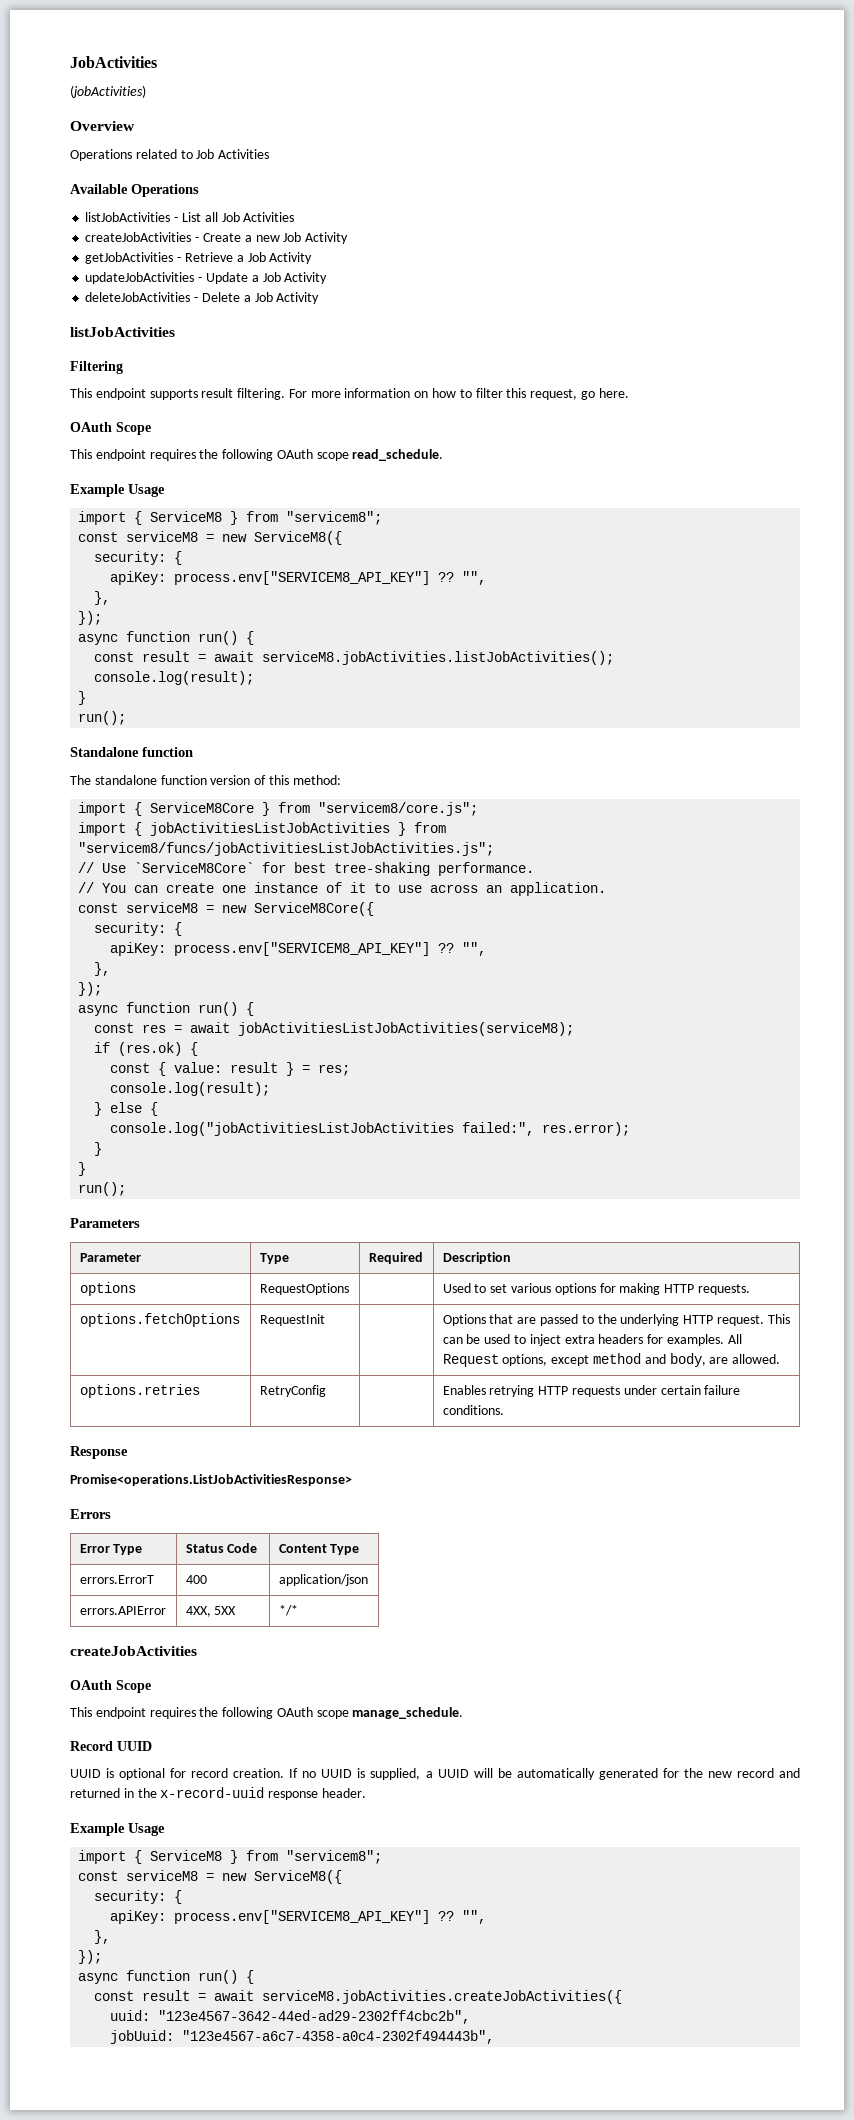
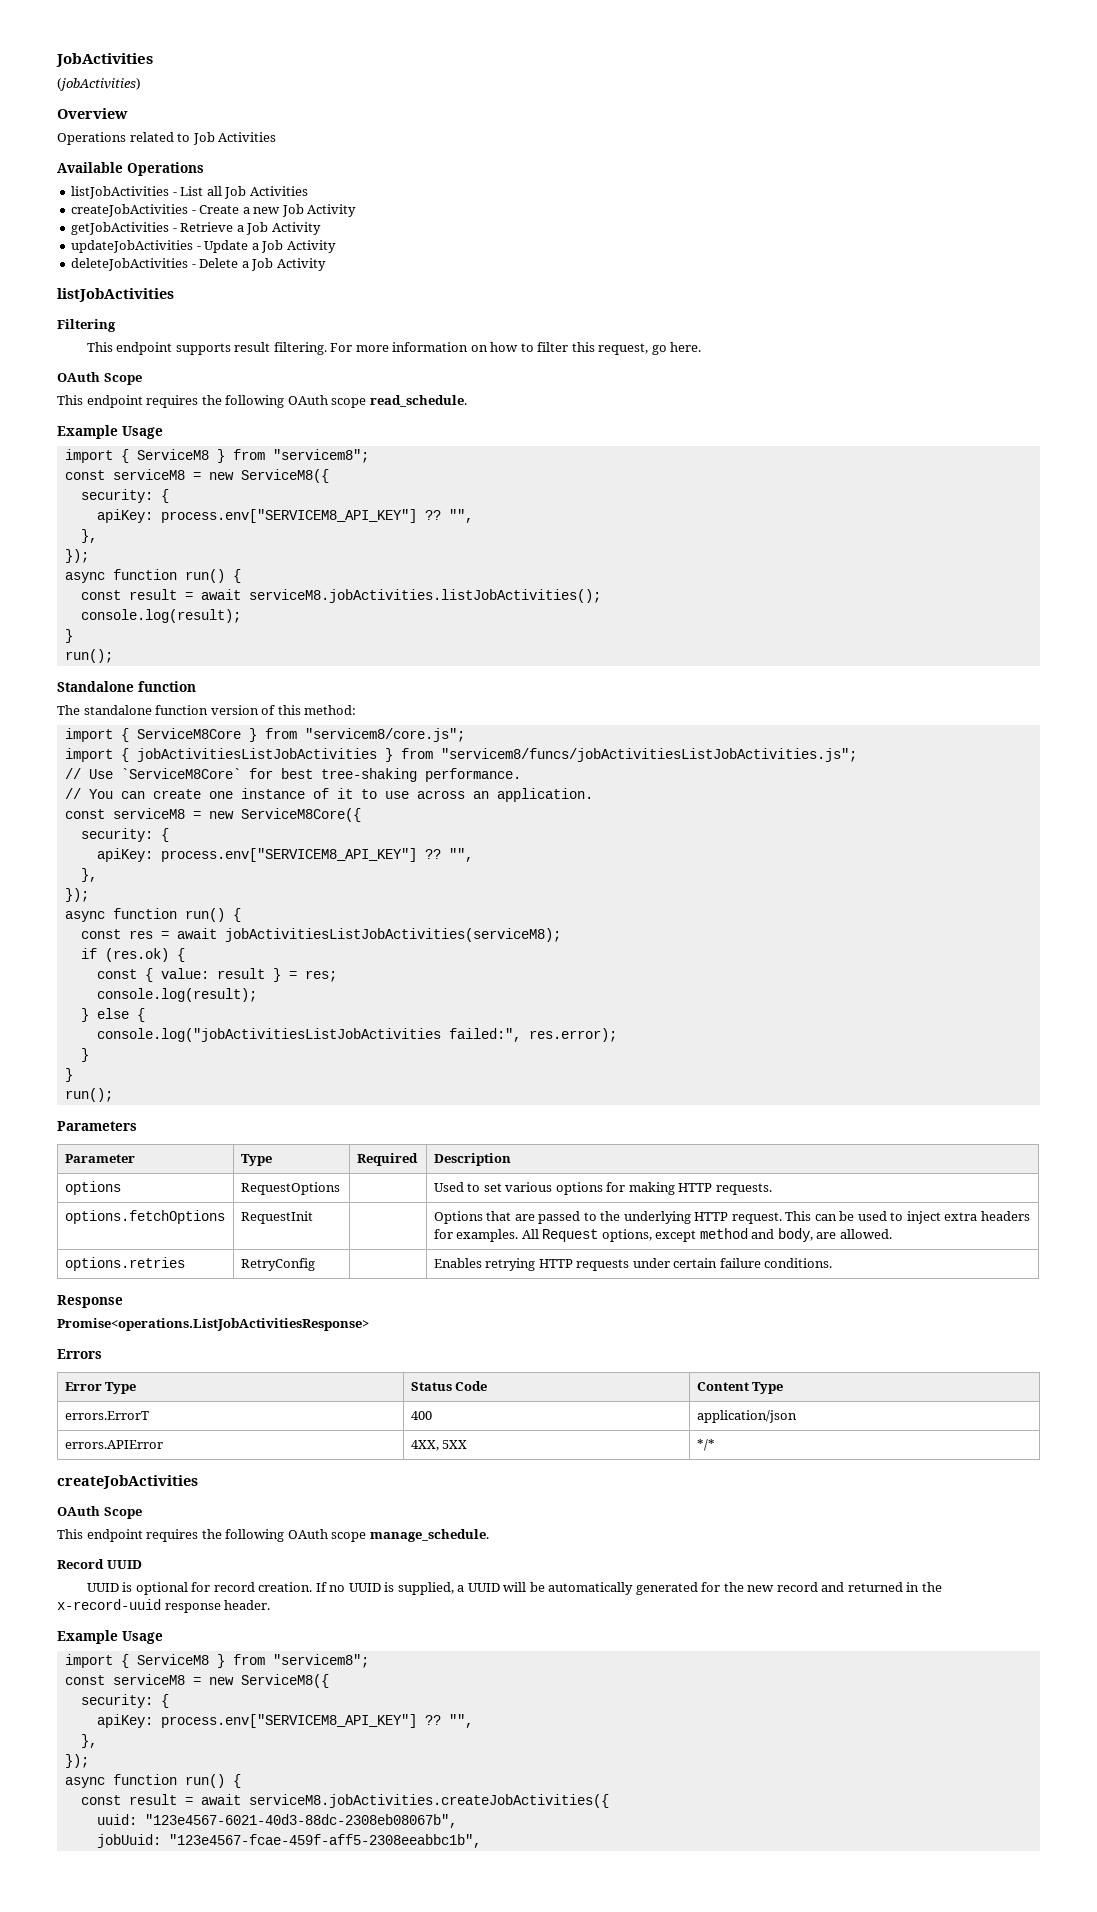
- uuid: "123e4567-3642-44ed-ad29-2302ff4cbc2b",
+ uuid: "123e4567-6021-40d3-88dc-2308eb08067b",
- jobUuid: "123e4567-a6c7-4358-a0c4-2302f494443b",
+ jobUuid: "123e4567-fcae-459f-aff5-2308eeabbc1b",

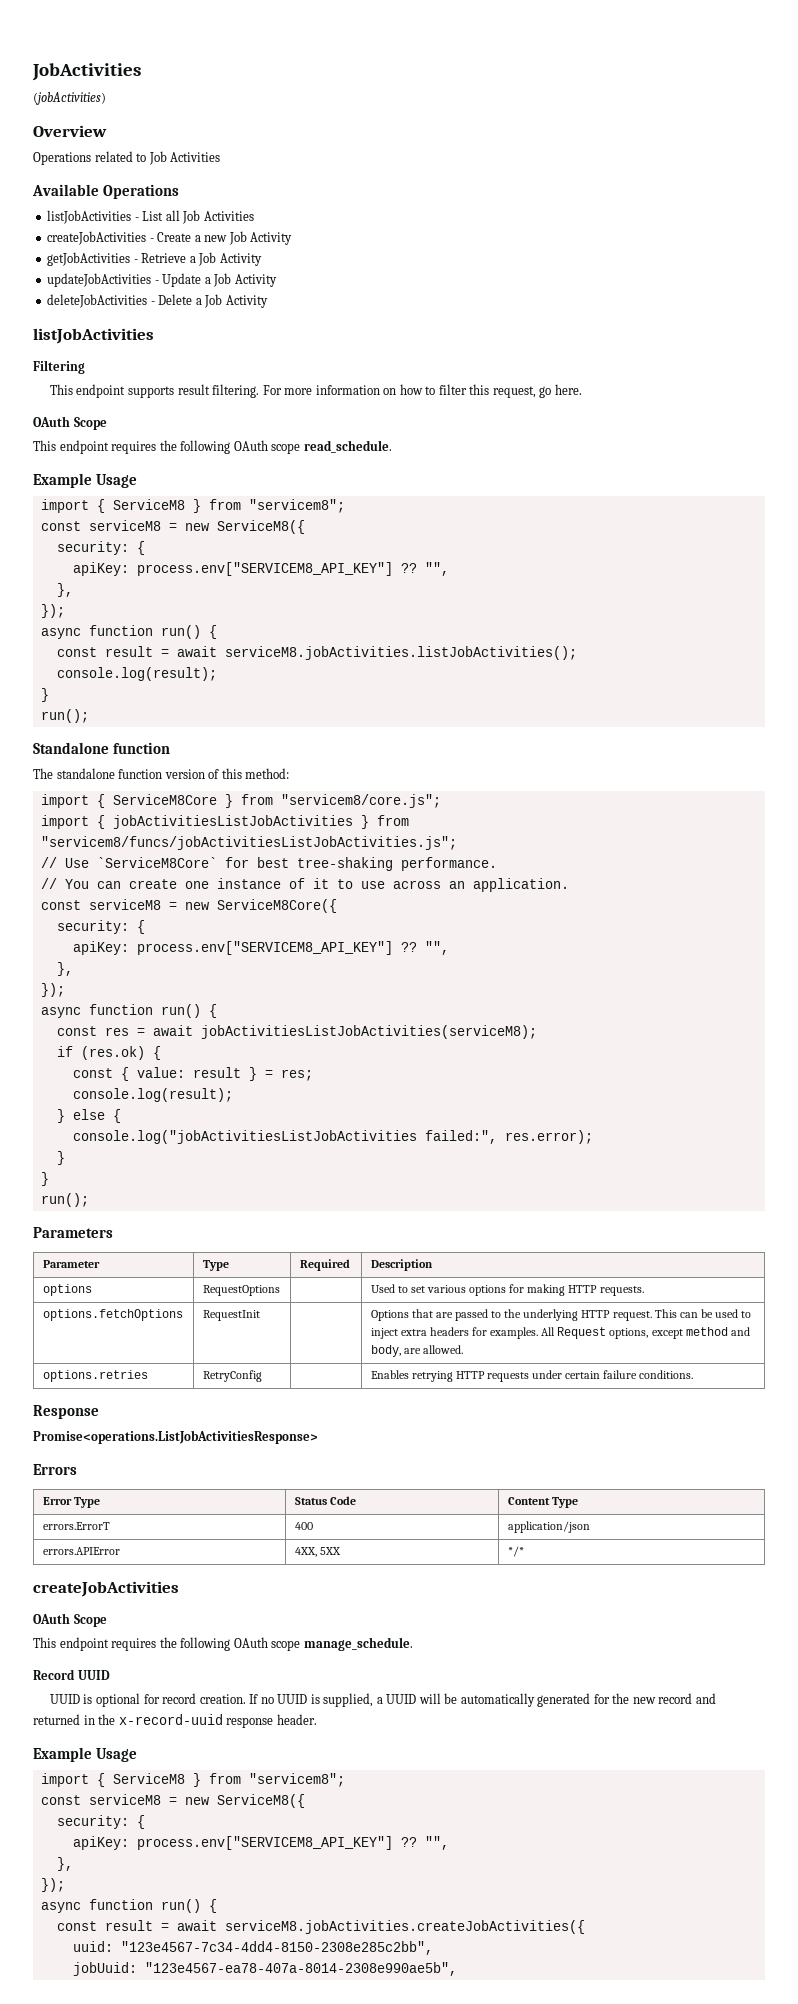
- uuid: "123e4567-6021-40d3-88dc-2308eb08067b",
+ uuid: "123e4567-7c34-4dd4-8150-2308e285c2bb",
- jobUuid: "123e4567-fcae-459f-aff5-2308eeabbc1b",
+ jobUuid: "123e4567-ea78-407a-8014-2308e990ae5b",

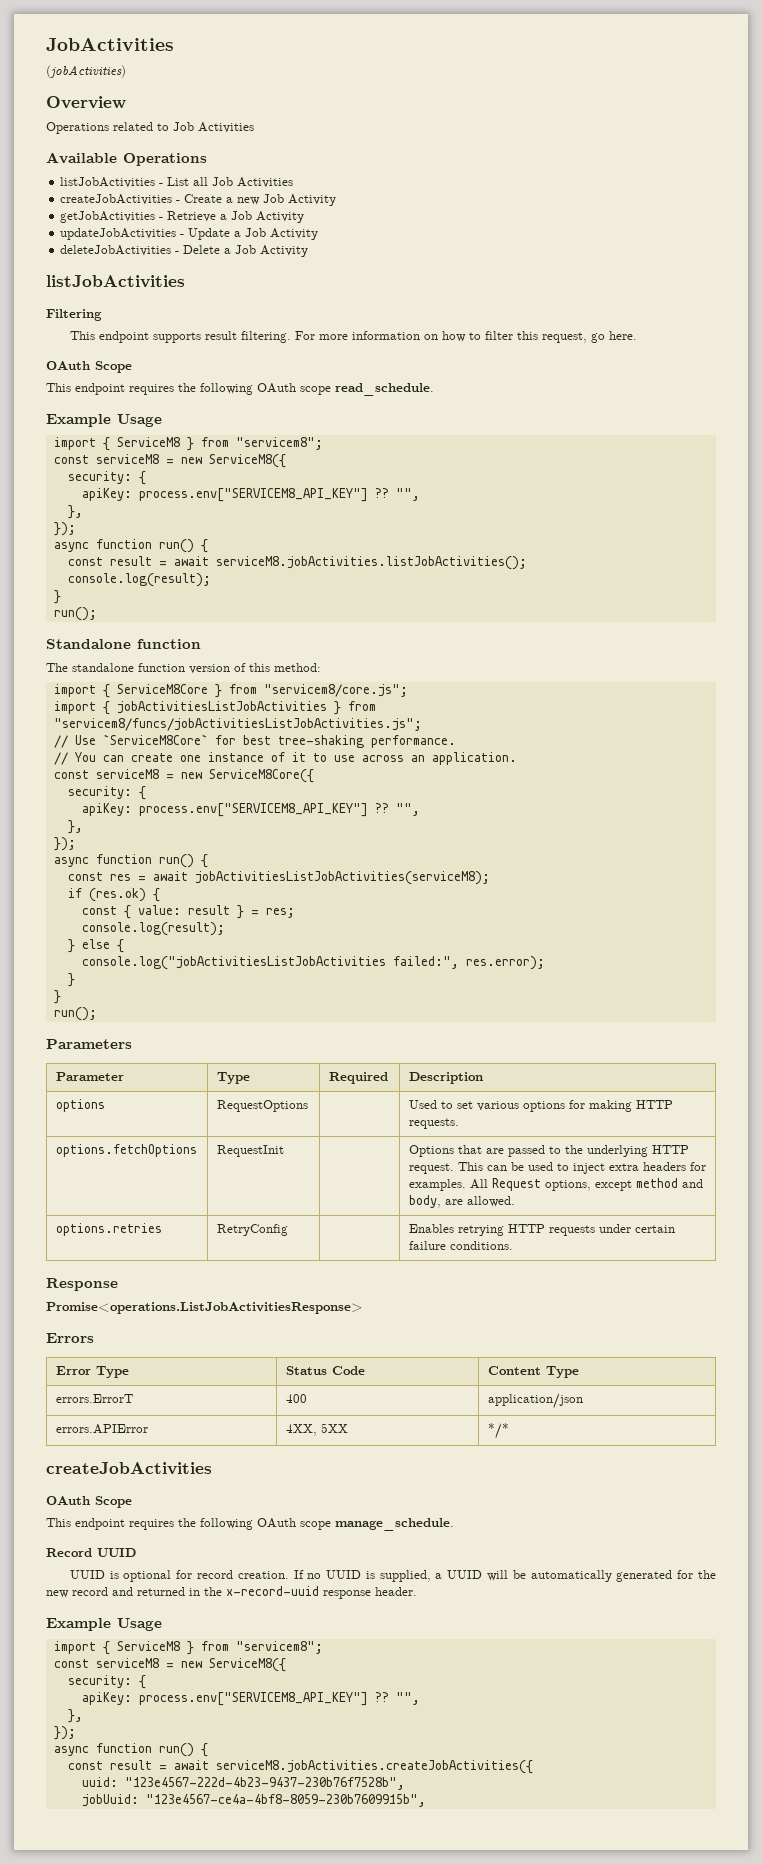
- uuid: "123e4567-7c34-4dd4-8150-2308e285c2bb",
+ uuid: "123e4567-222d-4b23-9437-230b76f7528b",
- jobUuid: "123e4567-ea78-407a-8014-2308e990ae5b",
+ jobUuid: "123e4567-ce4a-4bf8-8059-230b7609915b",

